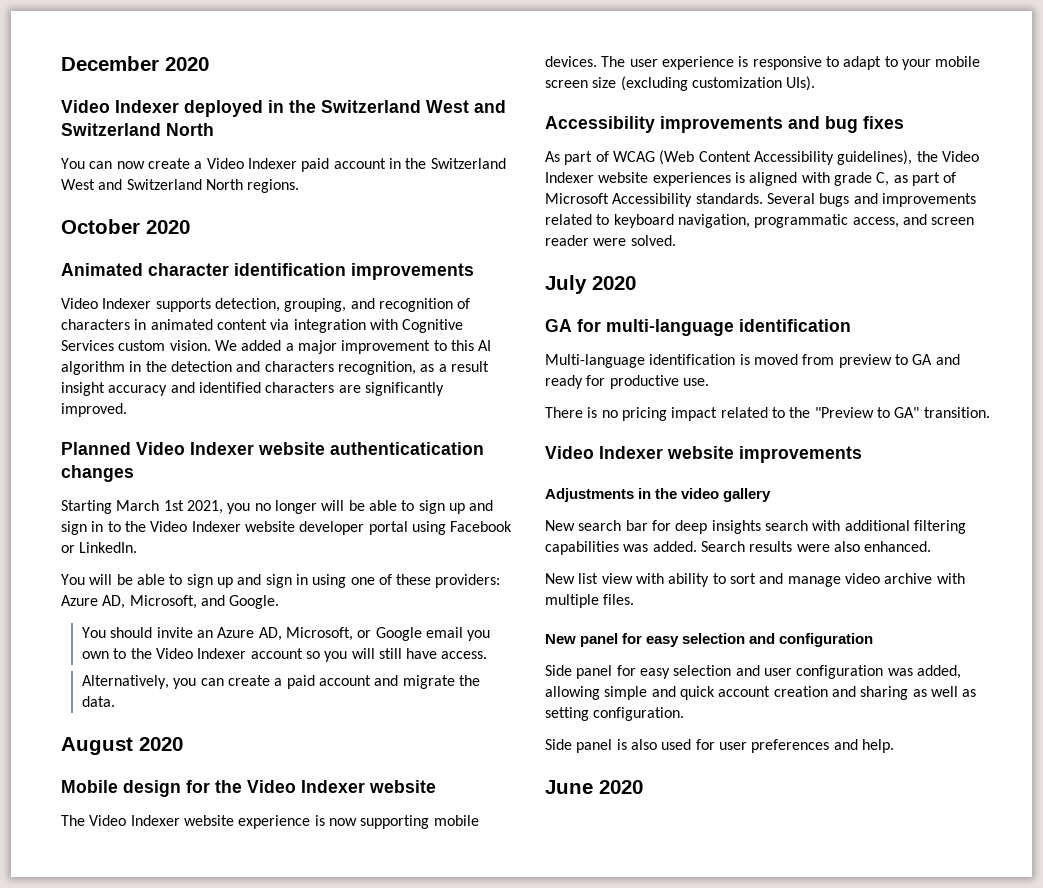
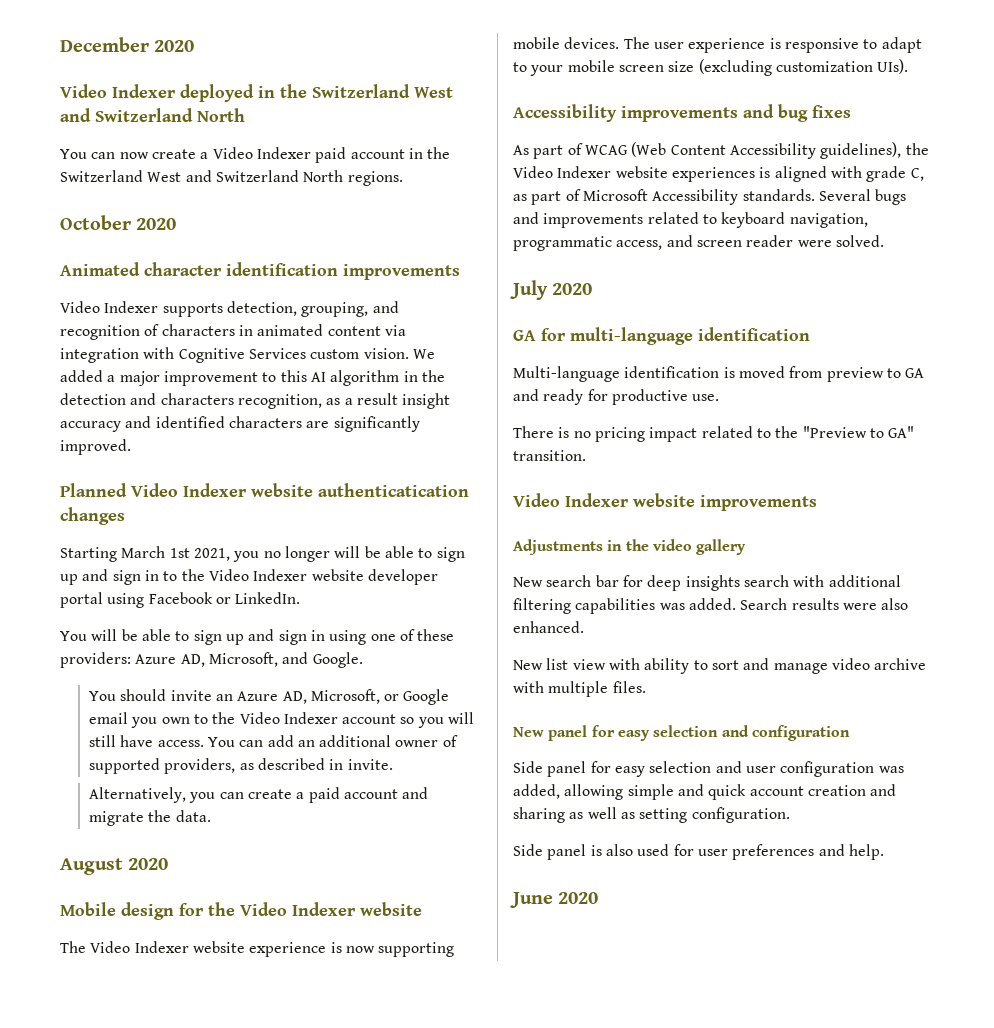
+ You can add an additional owner of supported providers, as described in invite.

